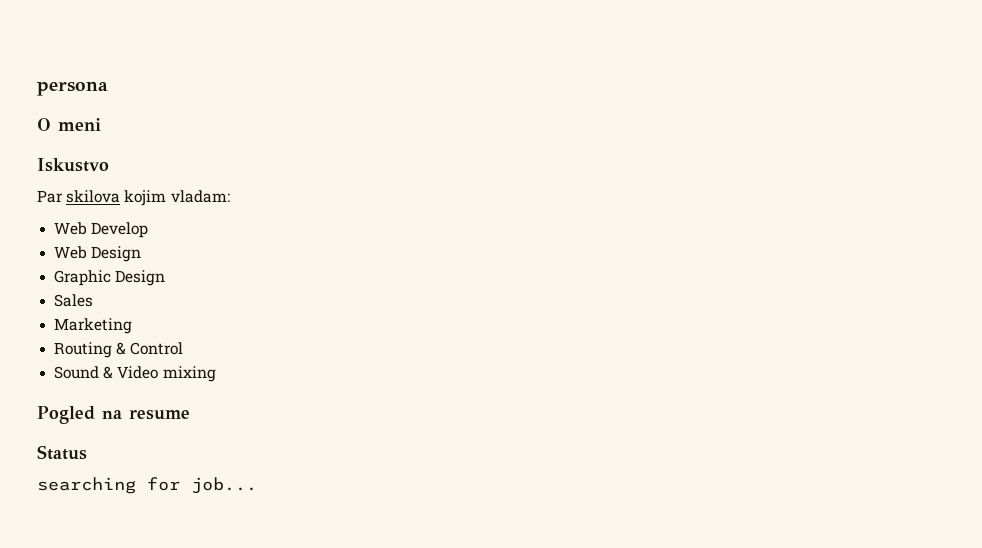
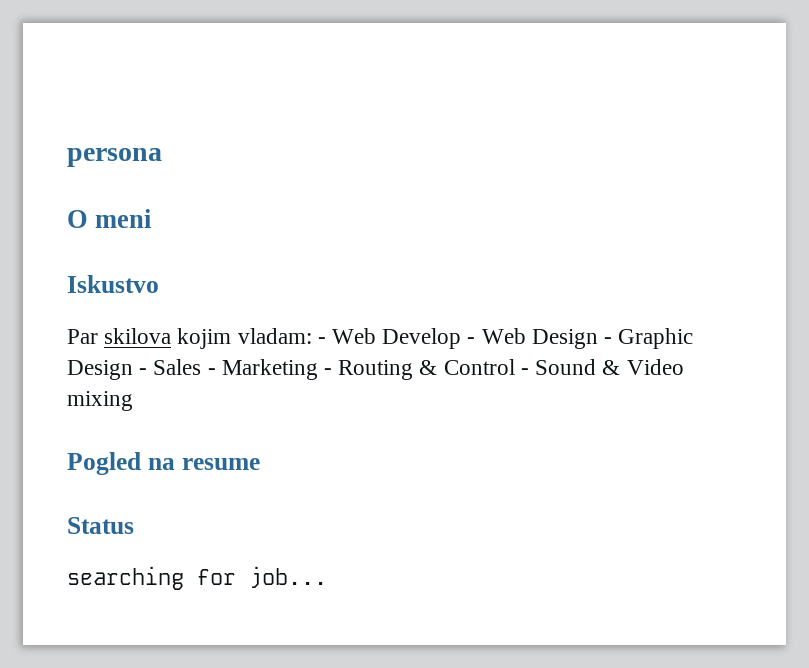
- Par skilova kojim vladam:
- Web Develop
- Web Design
- Graphic Design
- Sales
- Marketing
- Routing & Control
- Sound & Video mixing
+ Par skilova kojim vladam: - Web Develop - Web Design - Graphic Design - Sales - Marketing - Routing & Control - Sound & Video mixing

